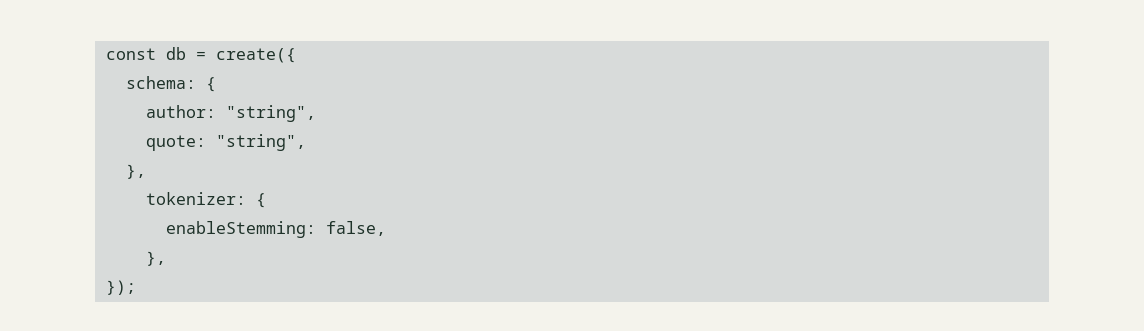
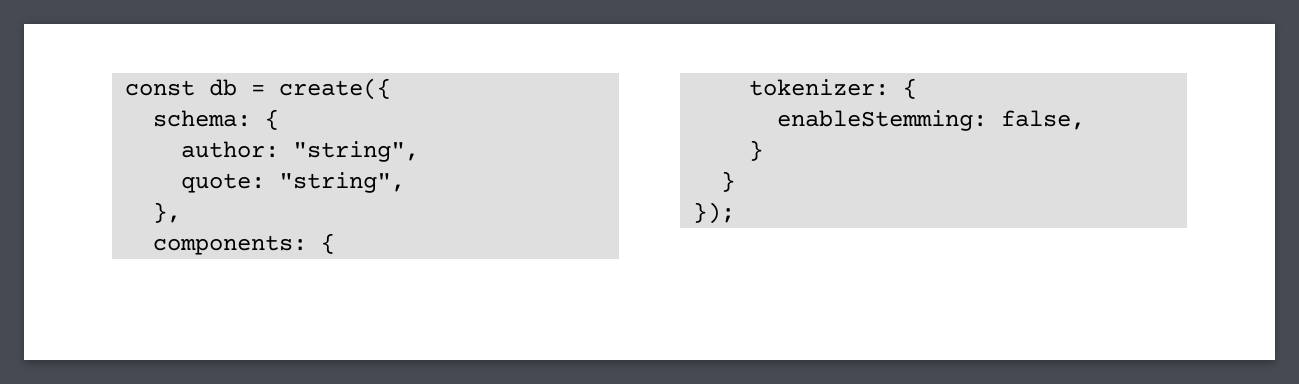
+ components: {
  enableStemming: false,
- },
+ }
+ }

